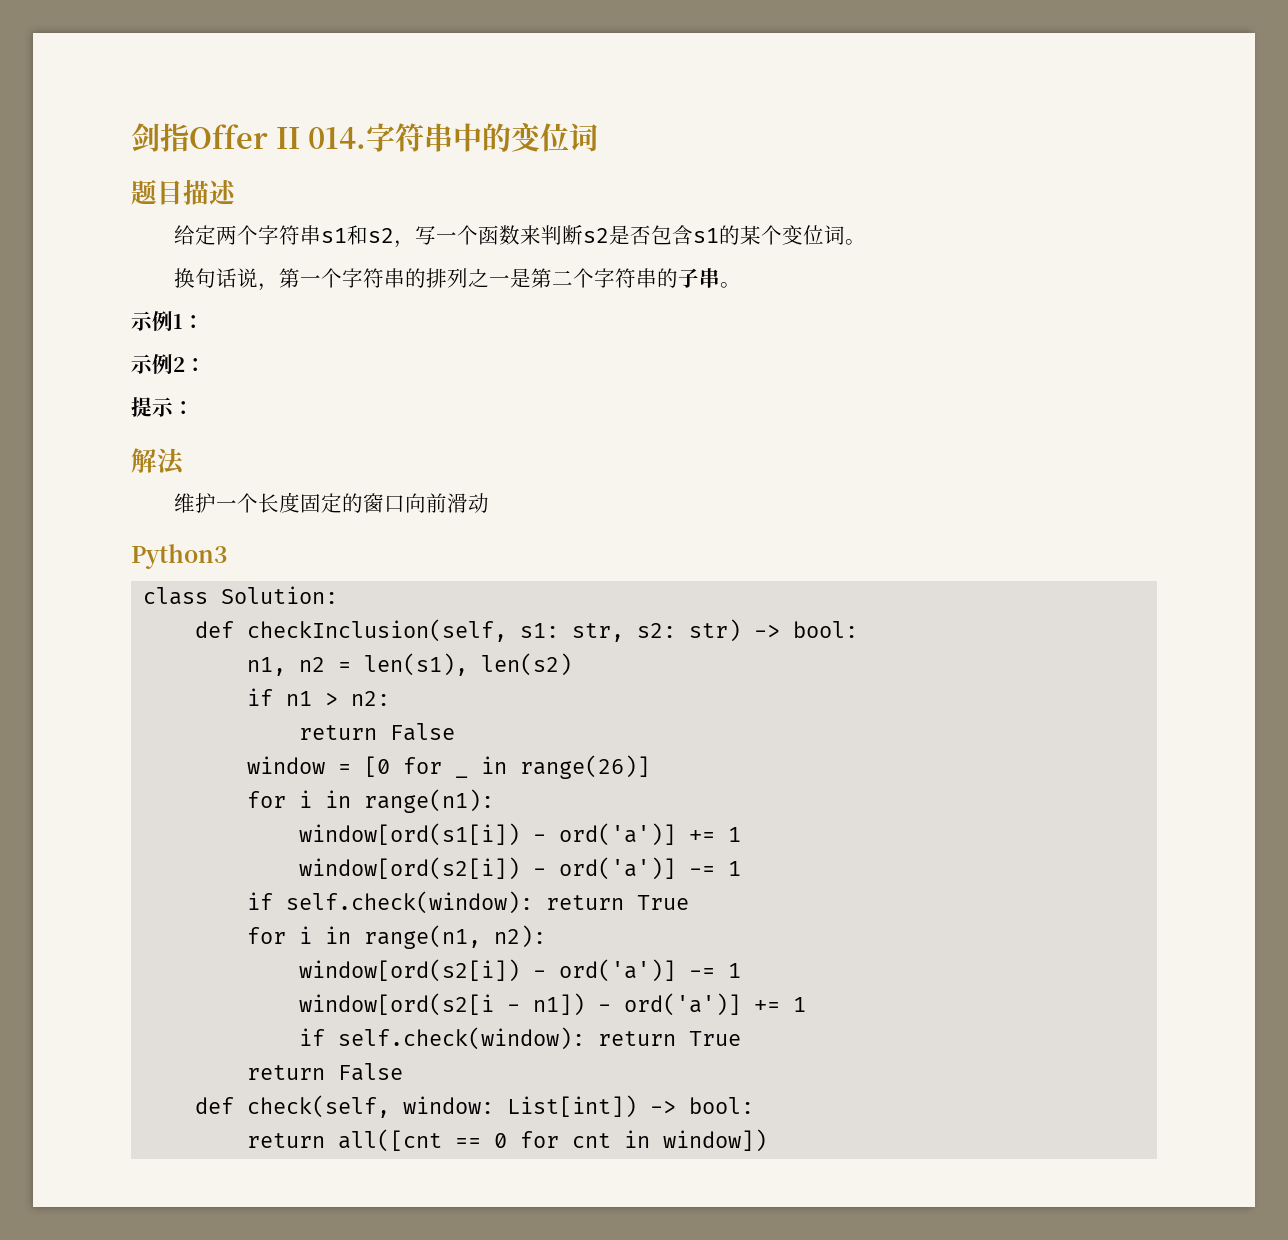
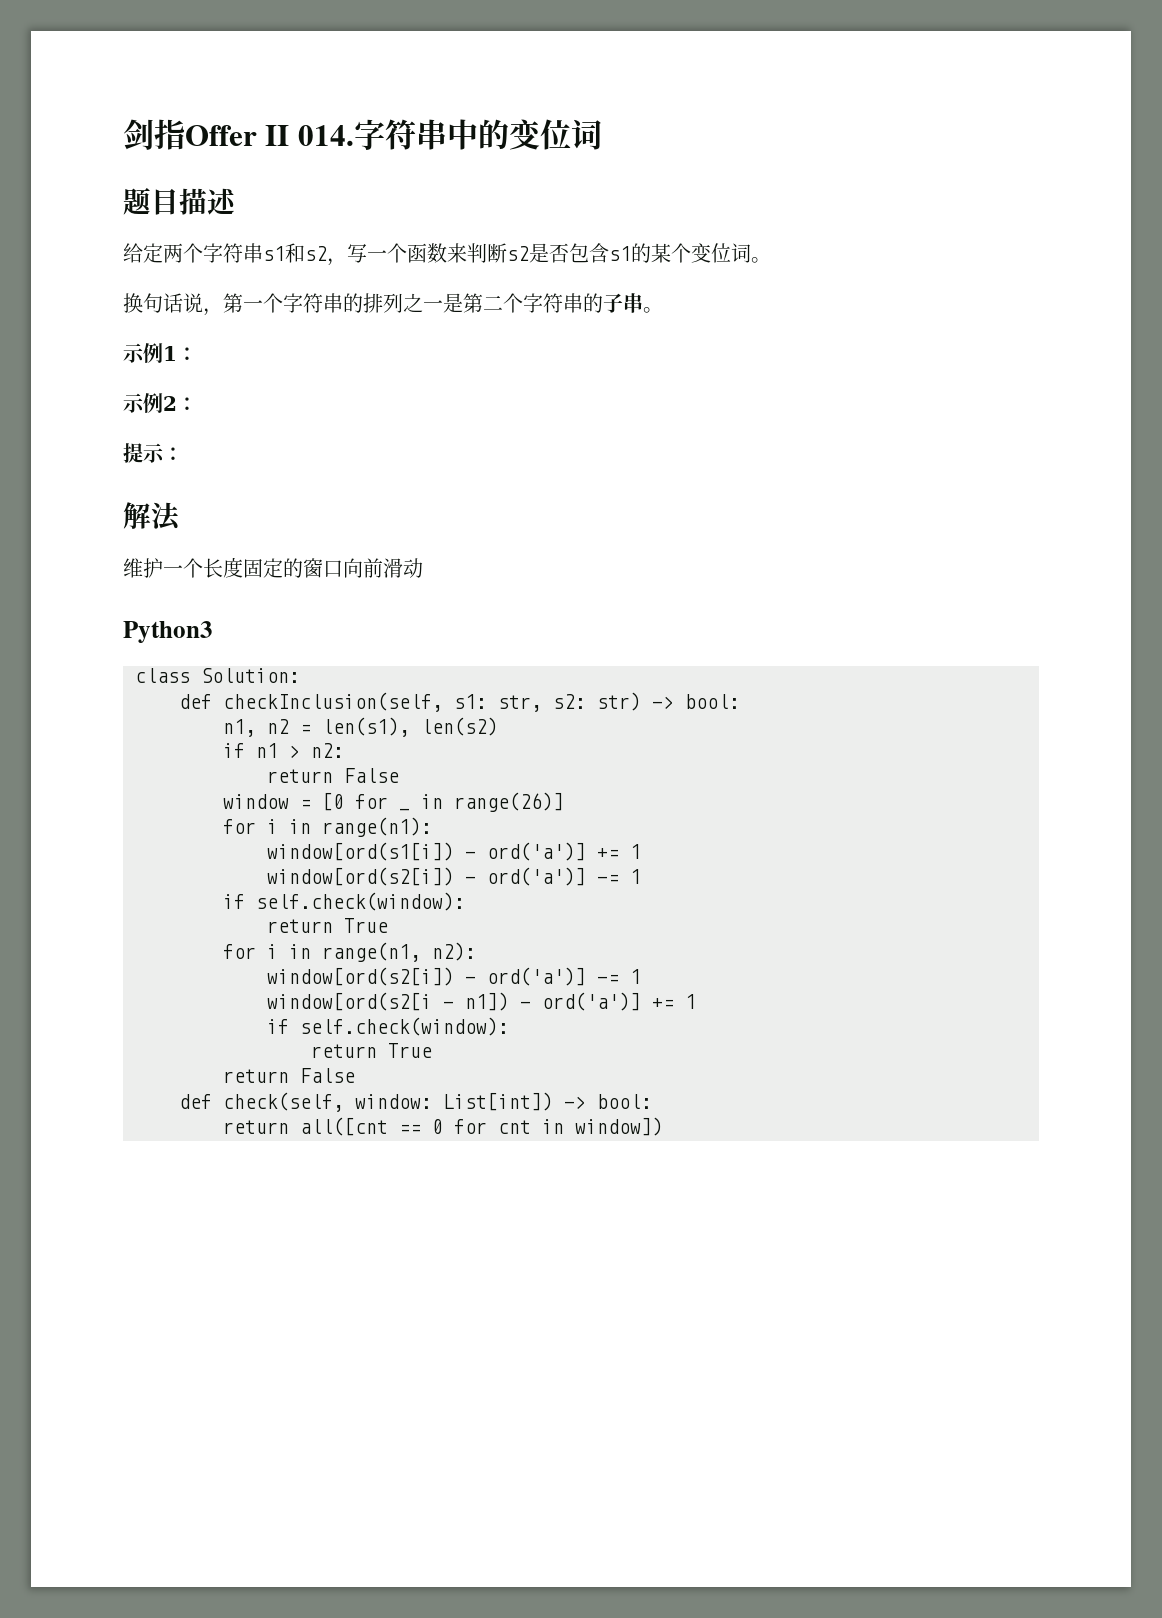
  window[ord(s1[i]) - ord('a')] += 1
  window[ord(s2[i]) - ord('a')] -= 1
- if self.check(window): return True
+ if self.check(window):
+ return True
  window[ord(s2[i - n1]) - ord('a')] += 1
- if self.check(window): return True
+ if self.check(window):
+ return True

